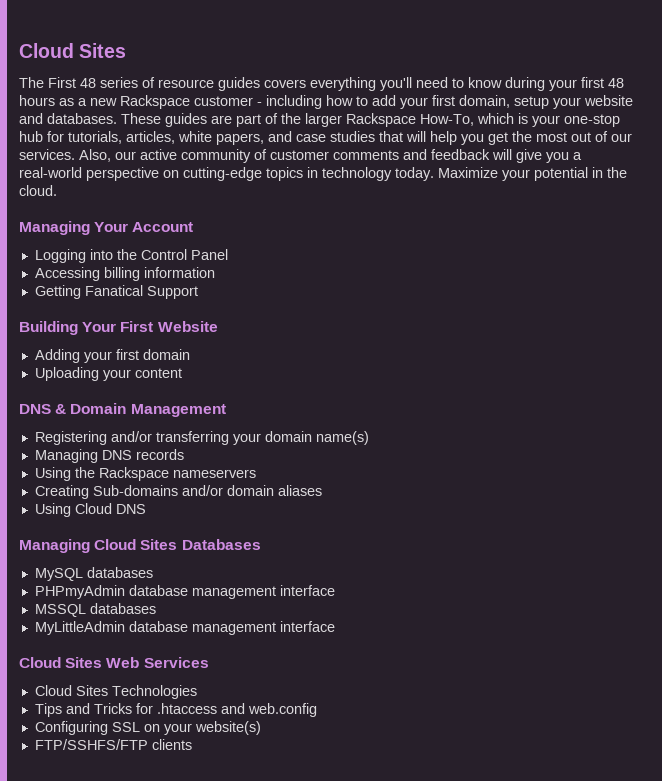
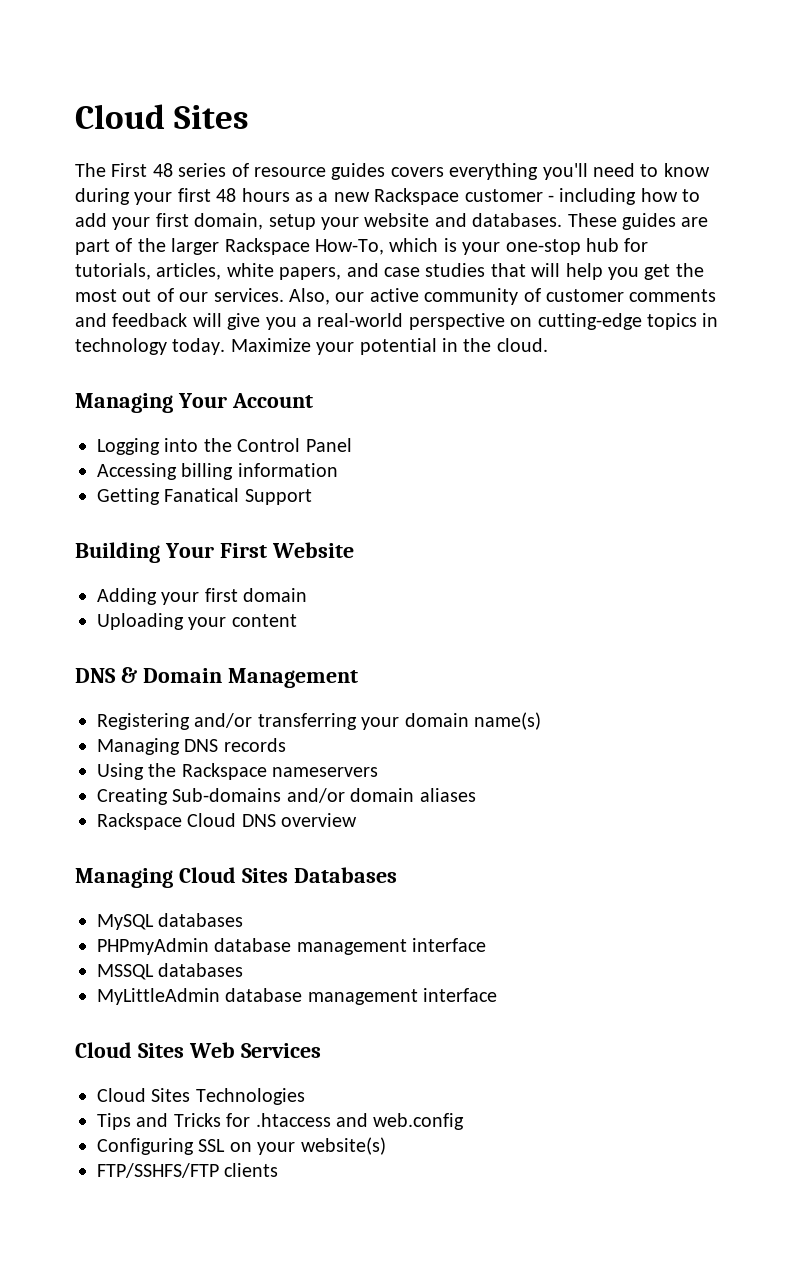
- Using Cloud DNS
+ Rackspace Cloud DNS overview

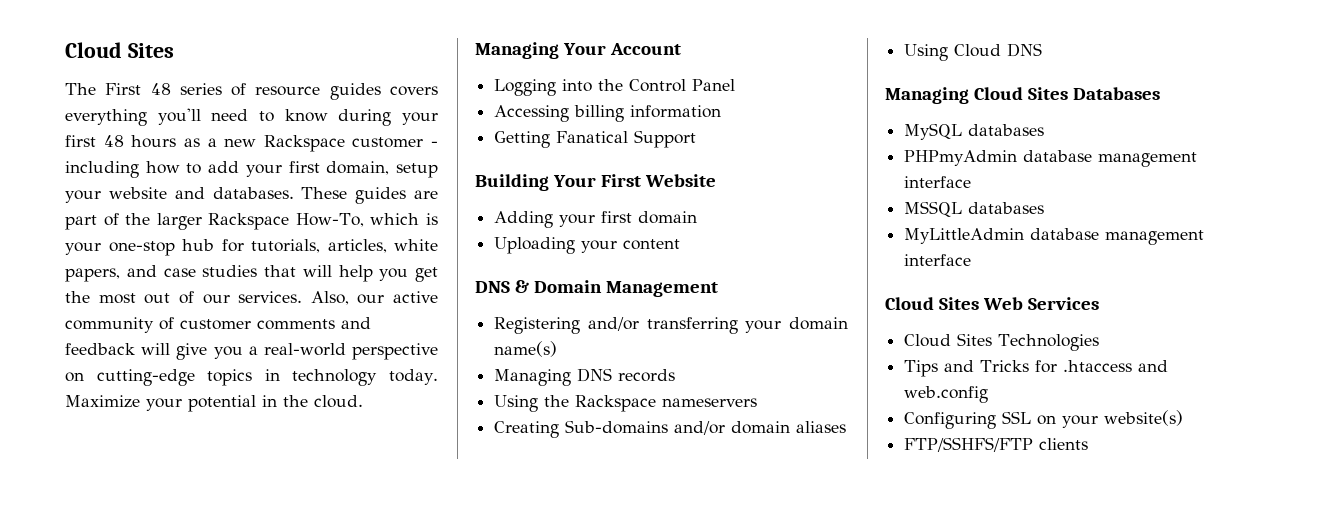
- Rackspace Cloud DNS overview
+ Using Cloud DNS

